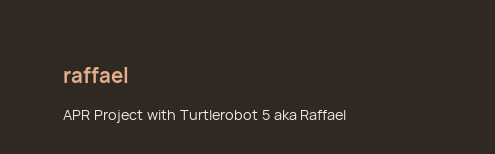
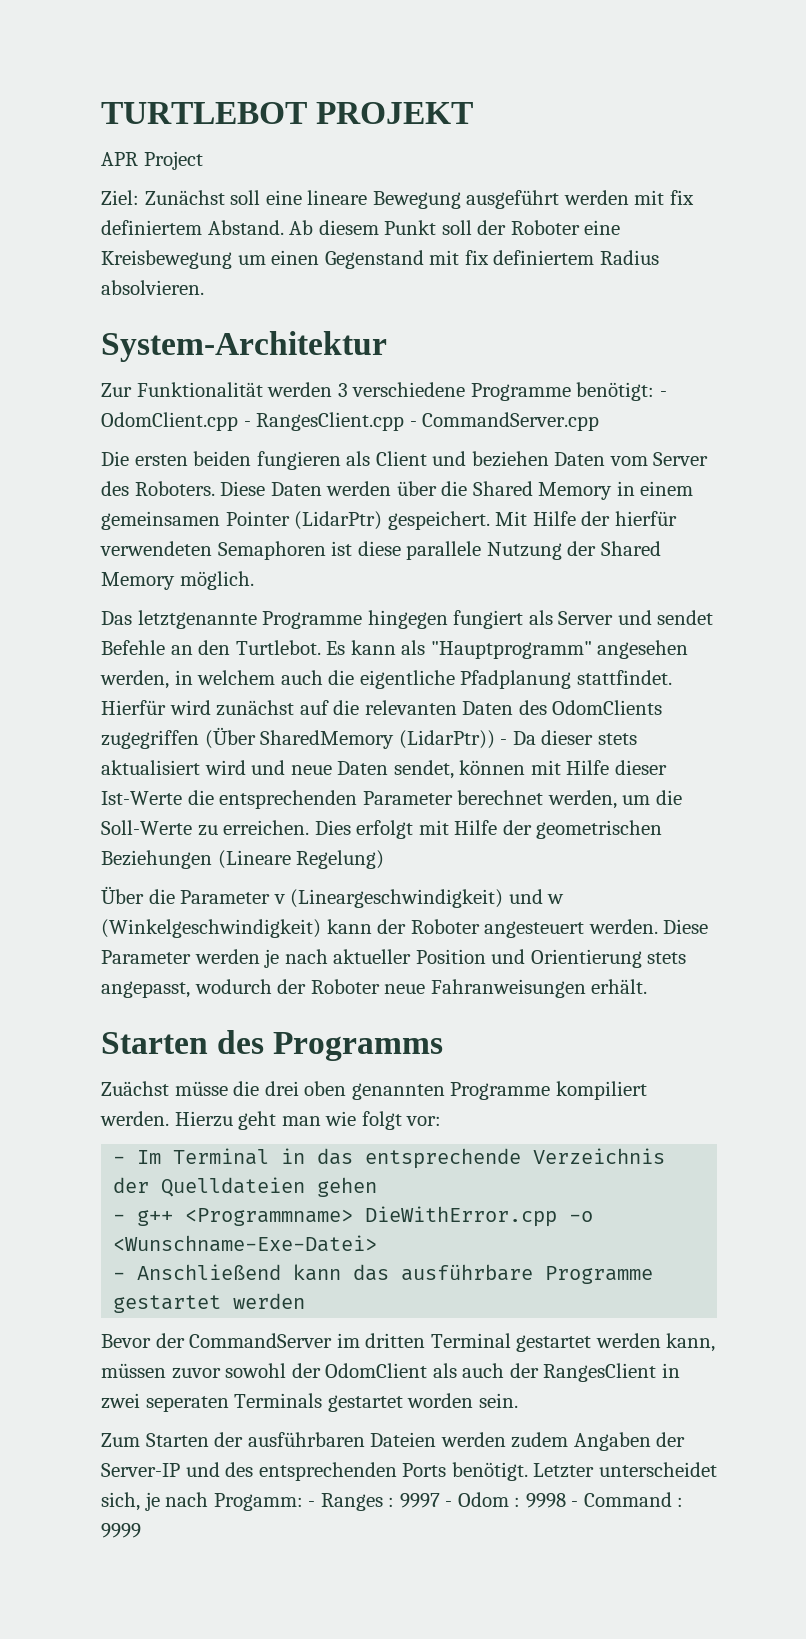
- raffael
+ TURTLEBOT PROJEKT
- APR Project with Turtlerobot 5 aka Raffael
+ APR Project
+ Ziel: Zunächst soll eine lineare Bewegung ausgeführt werden mit fix definiertem Abstand. Ab diesem Punkt soll der Roboter eine Kreisbewegung um einen Gegenstand mit fix definiertem Radius absolvieren.
+ System-Architektur
+ Zur Funktionalität werden 3 verschiedene Programme benötigt: - OdomClient.cpp - RangesClient.cpp - CommandServer.cpp
+ Die ersten beiden fungieren als Client und beziehen Daten vom Server des Roboters. Diese Daten werden über die Shared Memory in einem gemeinsamen Pointer (LidarPtr) gespeichert. Mit Hilfe der hierfür verwendeten Semaphoren ist diese parallele Nutzung der Shared Memory möglich.
+ Das letztgenannte Programme hingegen fungiert als Server und sendet Befehle an den Turtlebot. Es kann als "Hauptprogramm" angesehen werden, in welchem auch die eigentliche Pfadplanung stattfindet. Hierfür wird zunächst auf die relevanten Daten des OdomClients zugegriffen (Über SharedMemory (LidarPtr)) - Da dieser stets aktualisiert wird und neue Daten sendet, können mit Hilfe dieser Ist-Werte die entsprechenden Parameter berechnet werden, um die Soll-Werte zu erreichen. Dies erfolgt mit Hilfe der geometrischen Beziehungen (Lineare Regelung)
+ Über die Parameter v (Lineargeschwindigkeit) und w (Winkelgeschwindigkeit) kann der Roboter angesteuert werden. Diese Parameter werden je nach aktueller Position und Orientierung stets angepasst, wodurch der Roboter neue Fahranweisungen erhält.
+ Starten des Programms
+ Zuächst müsse die drei oben genannten Programme kompiliert werden. Hierzu geht man wie folgt vor:
+ - Im Terminal in das entsprechende Verzeichnis der Quelldateien gehen
+ - g++ <Programmname> DieWithError.cpp -o <Wunschname-Exe-Datei>
+ - Anschließend kann das ausführbare Programme gestartet werden
+ Bevor der CommandServer im dritten Terminal gestartet werden kann, müssen zuvor sowohl der OdomClient als auch der RangesClient in zwei seperaten Terminals gestartet worden sein.
+ Zum Starten der ausführbaren Dateien werden zudem Angaben der Server-IP und des entsprechenden Ports benötigt. Letzter unterscheidet sich, je nach Progamm: - Ranges : 9997 - Odom : 9998 - Command : 9999

